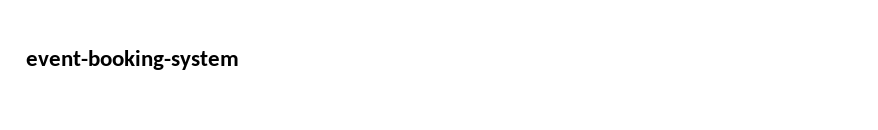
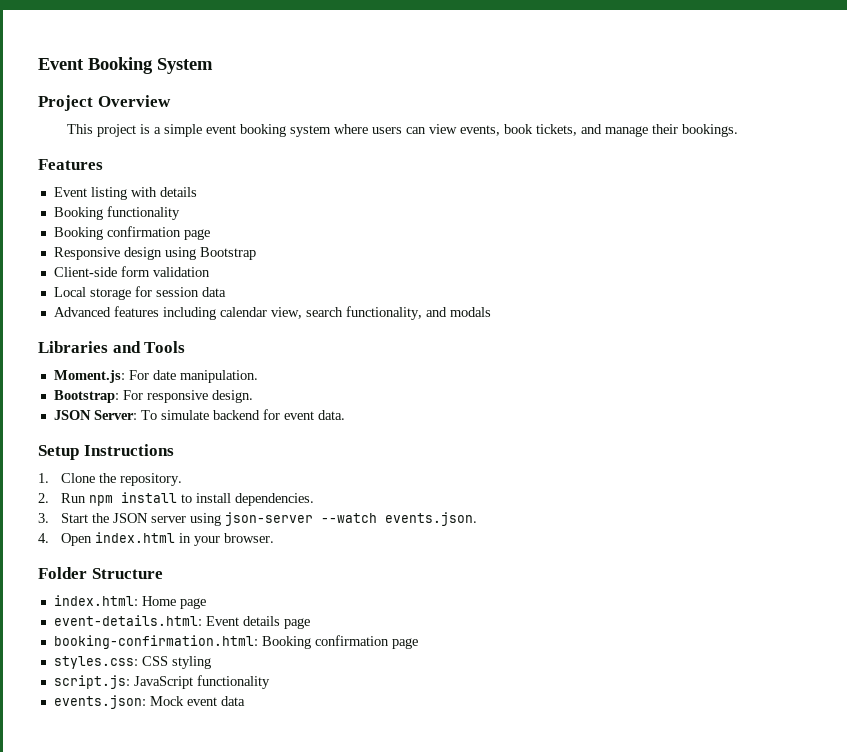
- event-booking-system
+ Event Booking System
+ Project Overview
+ This project is a simple event booking system where users can view events, book tickets, and manage their bookings.
+ Features
+ Event listing with details
+ Booking functionality
+ Booking confirmation page
+ Responsive design using Bootstrap
+ Client-side form validation
+ Local storage for session data
+ Advanced features including calendar view, search functionality, and modals
+ Libraries and Tools
+ Moment.js: For date manipulation.
+ Bootstrap: For responsive design.
+ JSON Server: To simulate backend for event data.
+ Setup Instructions
+ 1. Clone the repository.
+ 2. Run npm install to install dependencies.
+ 3. Start the JSON server using json-server --watch events.json.
+ 4. Open index.html in your browser.
+ Folder Structure
+ index.html: Home page
+ event-details.html: Event details page
+ booking-confirmation.html: Booking confirmation page
+ styles.css: CSS styling
+ script.js: JavaScript functionality
+ events.json: Mock event data

